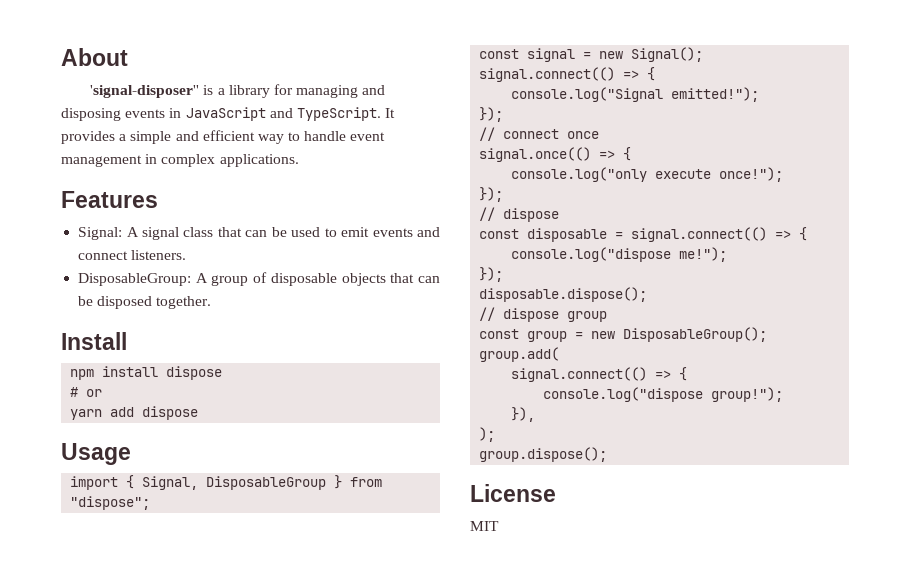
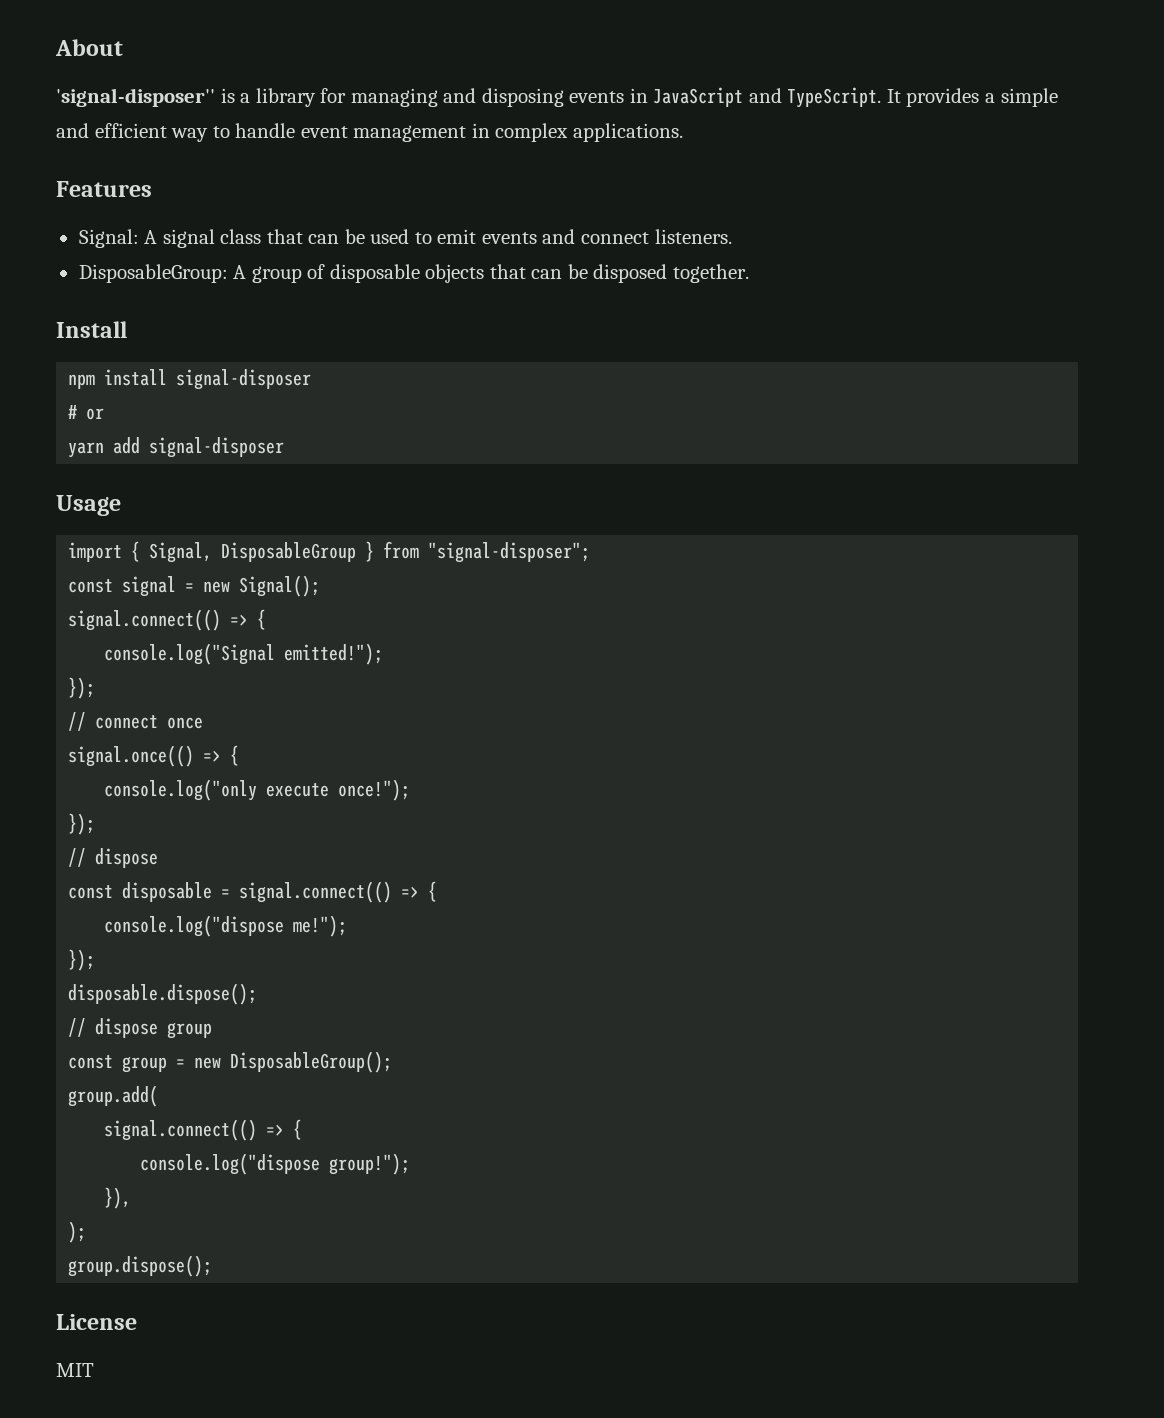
- npm install dispose
+ npm install signal-disposer
- yarn add dispose
+ yarn add signal-disposer
- import { Signal, DisposableGroup } from "dispose";
+ import { Signal, DisposableGroup } from "signal-disposer";

